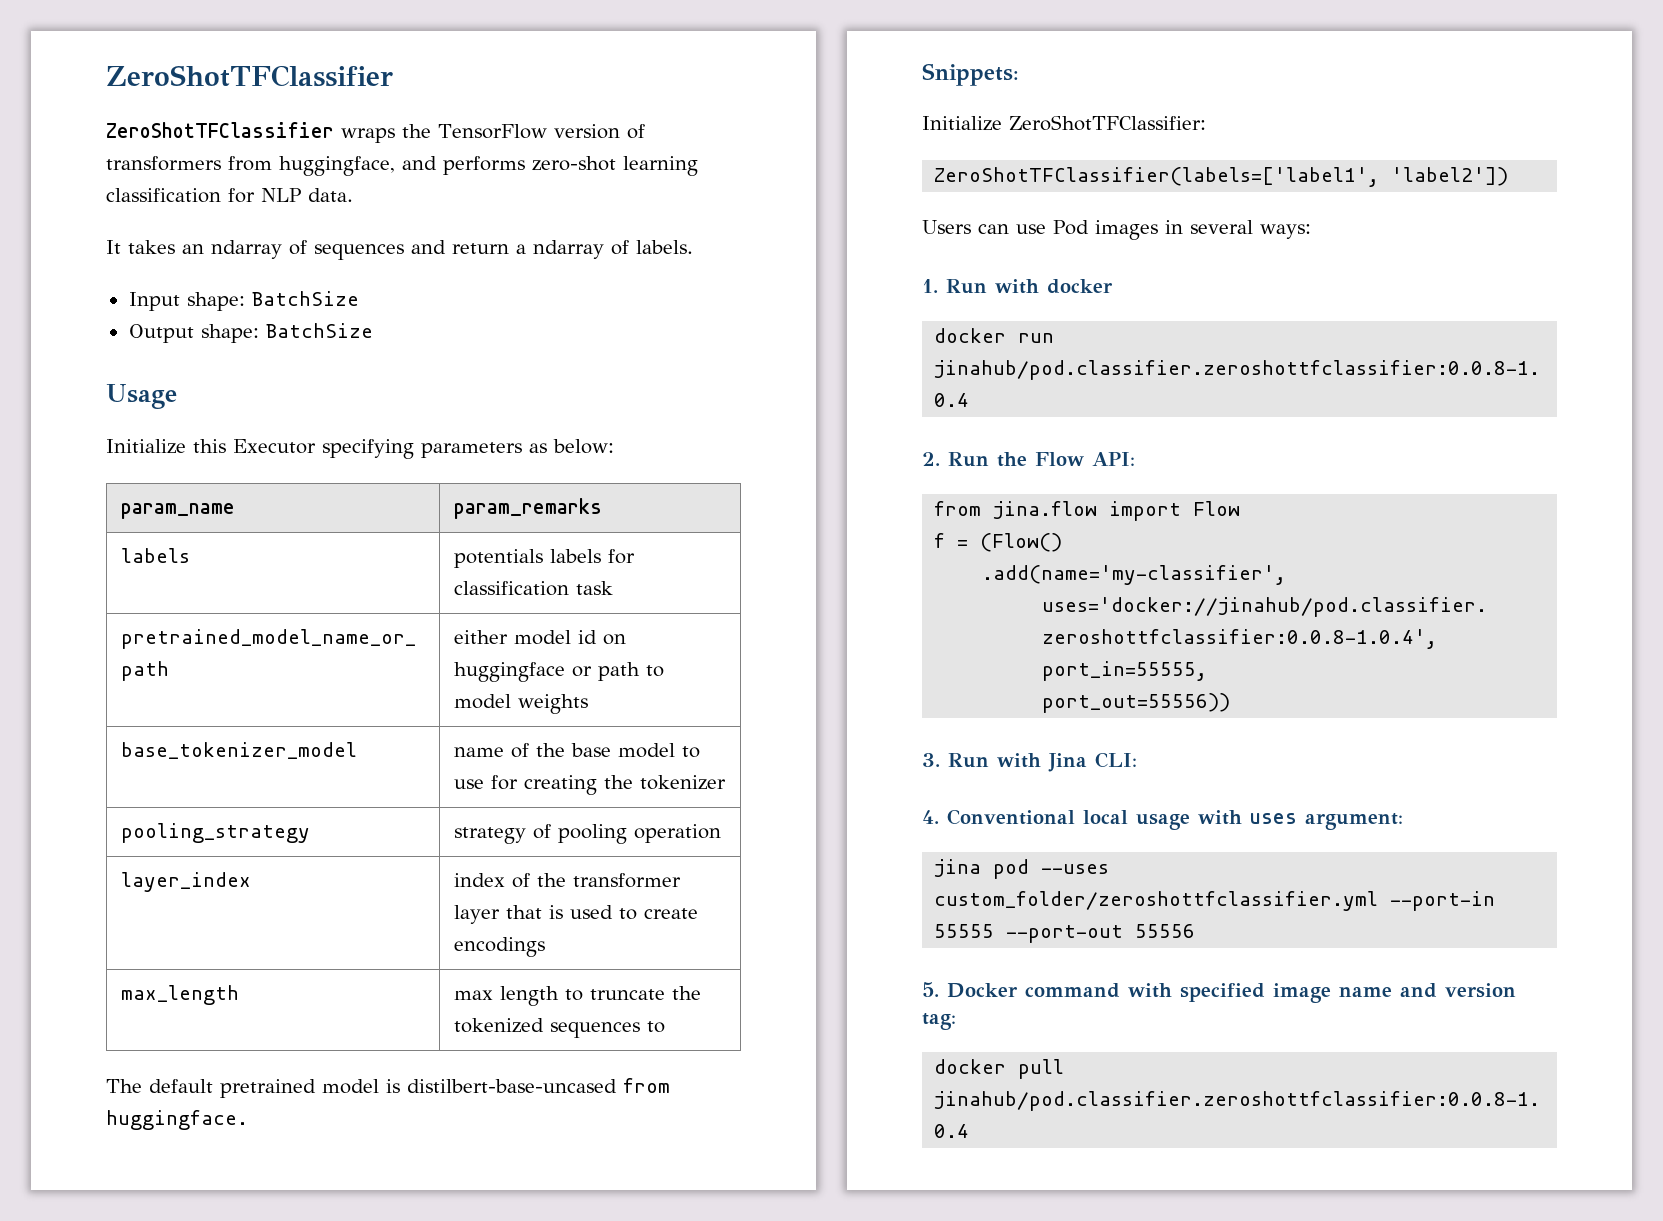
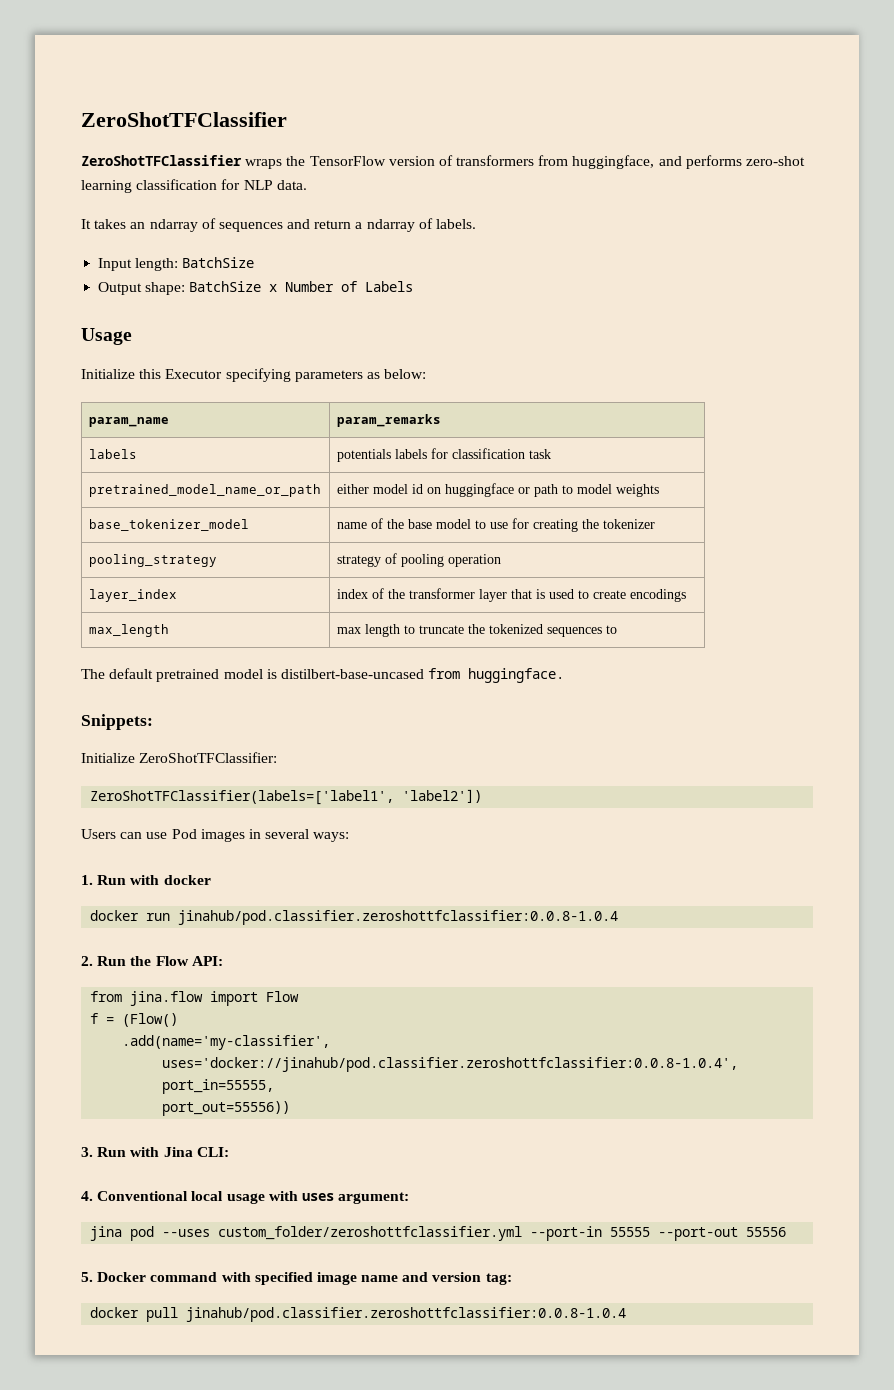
- Input shape: BatchSize
+ Input length: BatchSize
- Output shape: BatchSize
+ Output shape: BatchSize x Number of Labels

